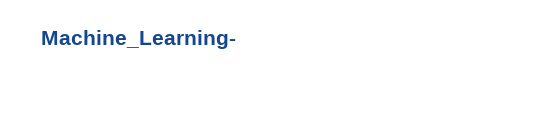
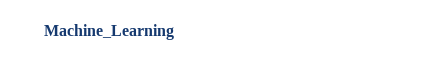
- Machine_Learning-
+ Machine_Learning

